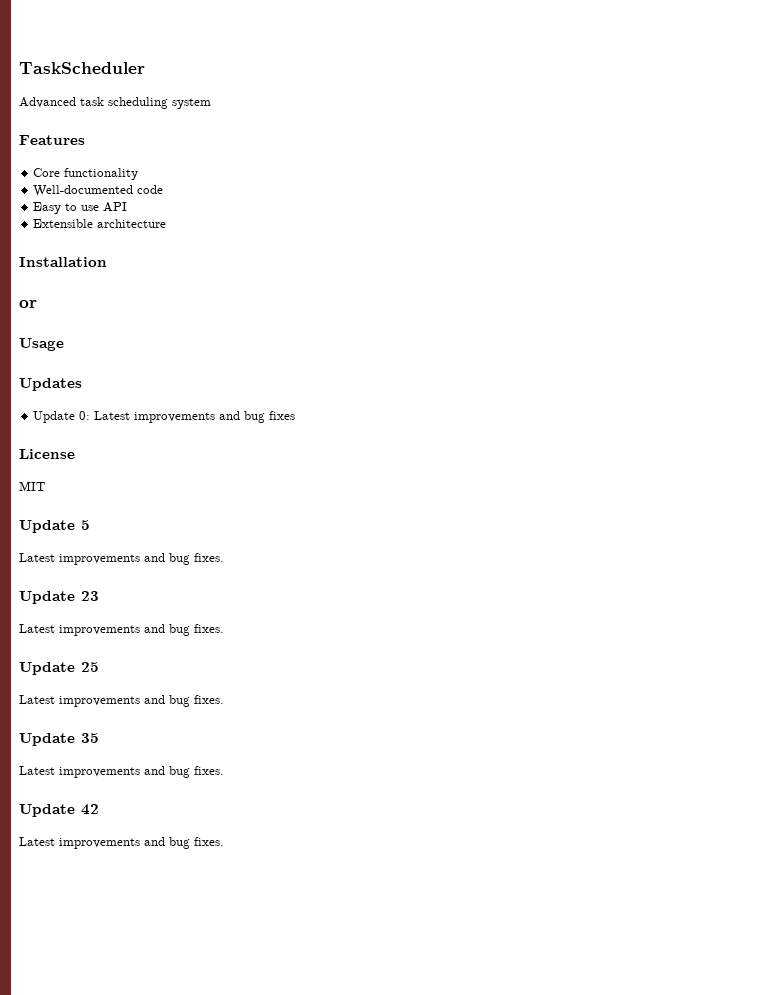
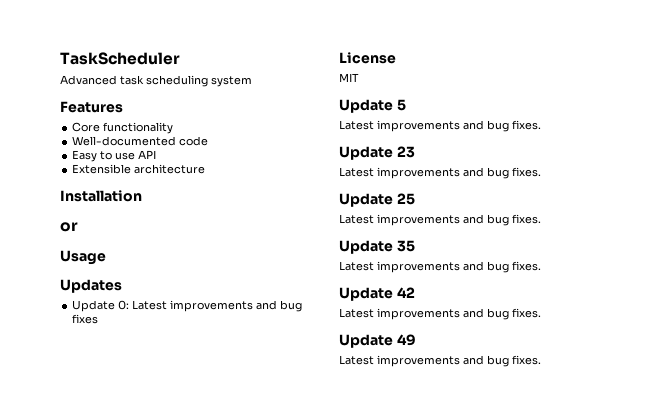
+ Update 49
+ Latest improvements and bug fixes.

